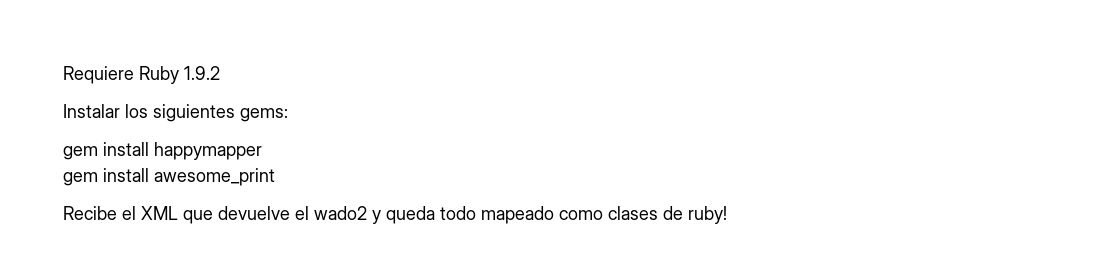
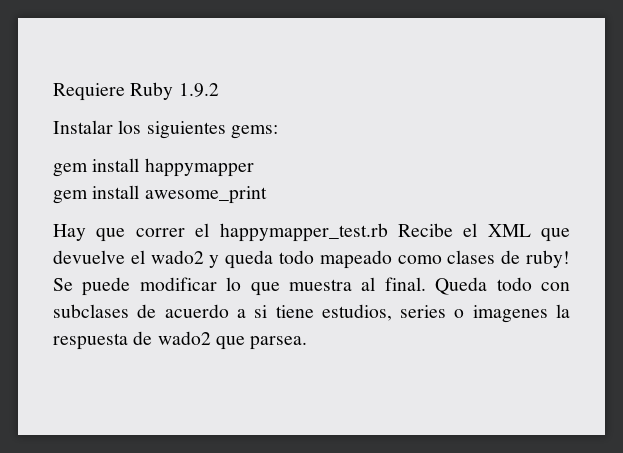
- Recibe el XML que devuelve el wado2 y queda todo mapeado como clases de ruby!
+ Hay que correr el happymapper_test.rb Recibe el XML que devuelve el wado2 y queda todo mapeado como clases de ruby!
+ Se puede modificar lo que muestra al final. Queda todo con subclases de acuerdo a si tiene estudios, series o imagenes la respuesta de wado2 que parsea.

